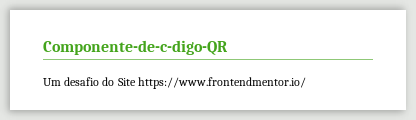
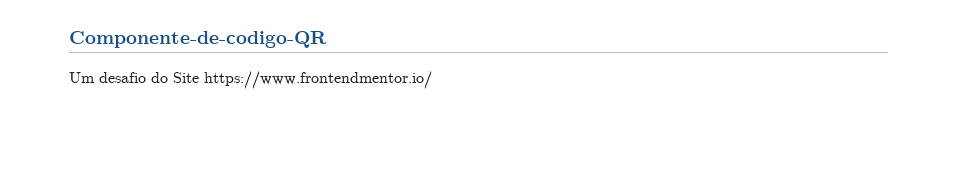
- Componente-de-c-digo-QR
+ Componente-de-codigo-QR

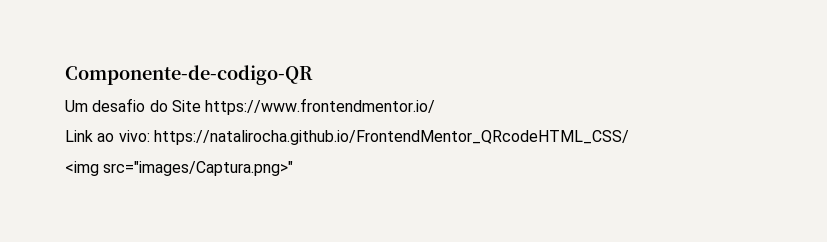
+ Link ao vivo: https://natalirocha.github.io/FrontendMentor_QRcodeHTML_CSS/
+ <img src="images/Captura.png>"

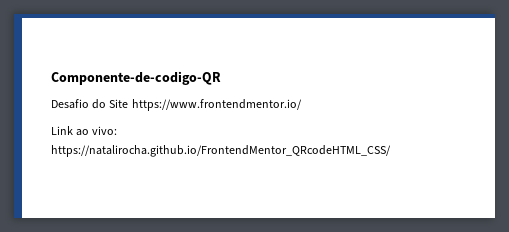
- Um desafio do Site https://www.frontendmentor.io/
+ Desafio do Site https://www.frontendmentor.io/
- <img src="images/Captura.png>"

